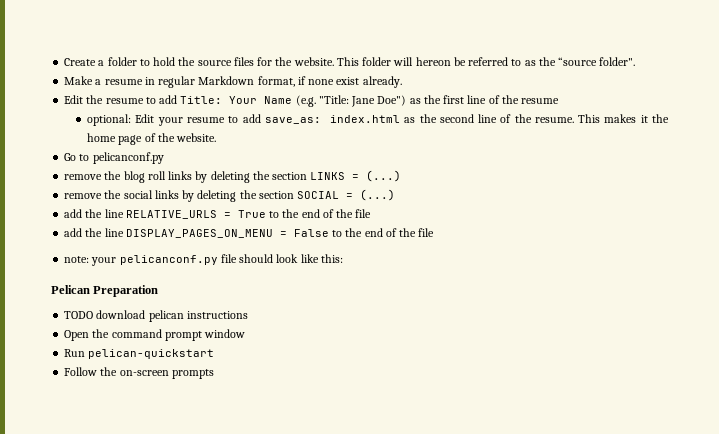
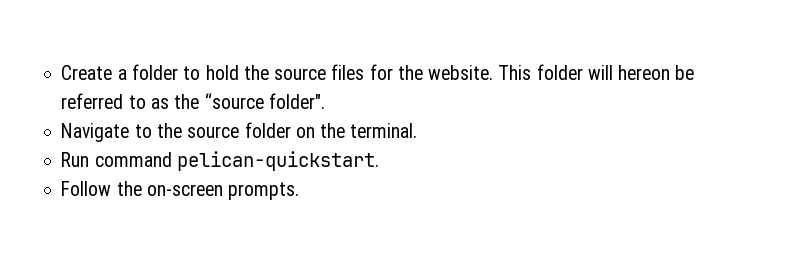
- Make a resume in regular Markdown format, if none exist already.
- Edit the resume to add Title: Your Name (e.g. "Title: Jane Doe") as the first line of the resume
- optional: Edit your resume to add save_as: index.html as the second line of the resume. This makes it the home page of the website.
- Go to pelicanconf.py
- remove the blog roll links by deleting the section LINKS = (...)
- remove the social links by deleting the section SOCIAL = (...)
- add the line RELATIVE_URLS = True to the end of the file
- add the line DISPLAY_PAGES_ON_MENU = False to the end of the file
- note: your pelicanconf.py file should look like this:
- Pelican Preparation
- TODO download pelican instructions
- Open the command prompt window
+ Navigate to the source folder on the terminal.
- Run pelican-quickstart
+ Run command pelican-quickstart.
- Follow the on-screen prompts
+ Follow the on-screen prompts.

